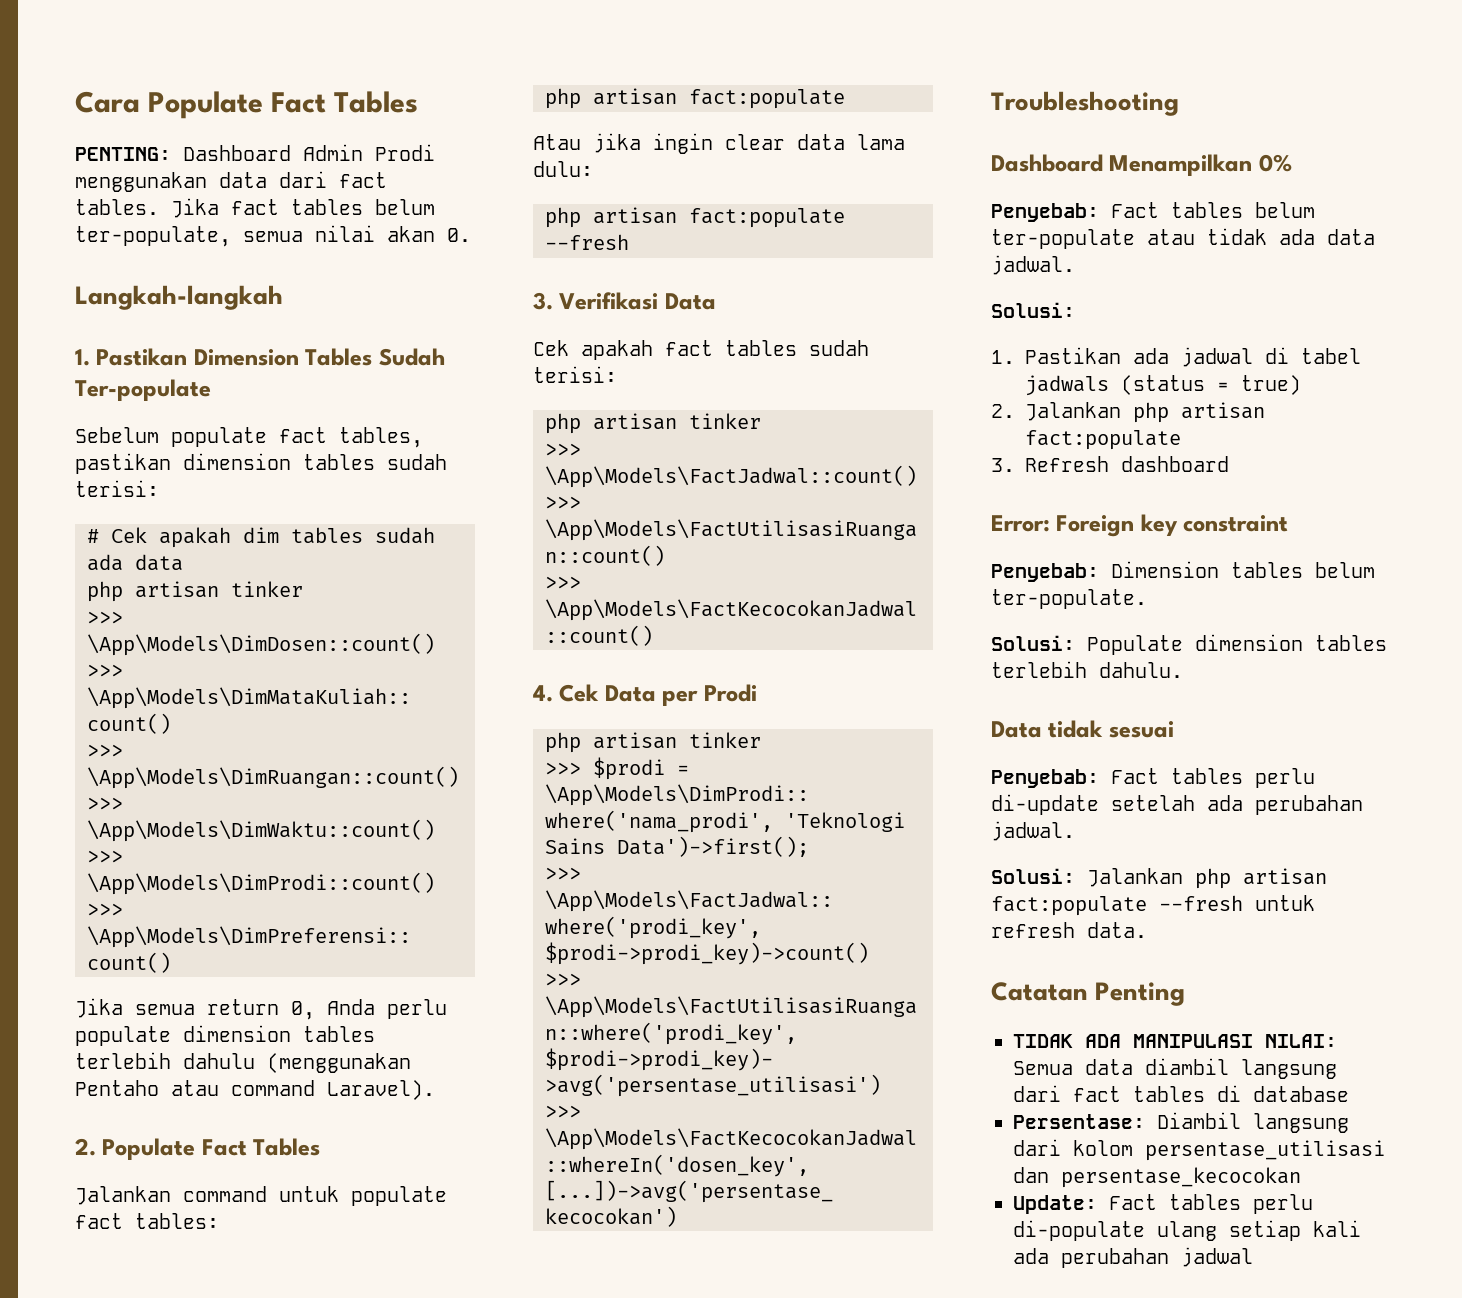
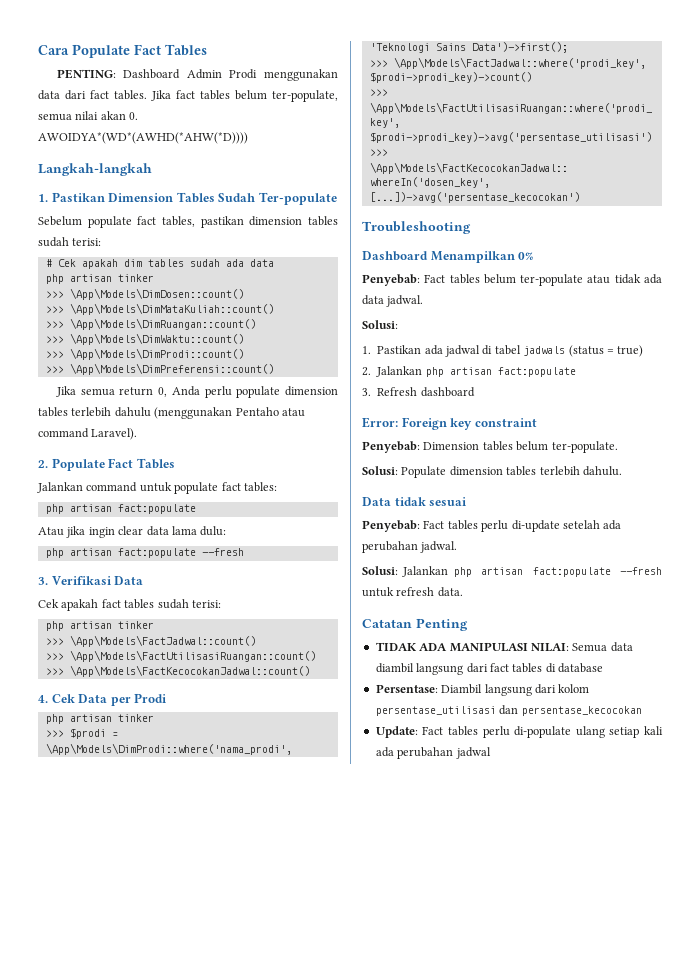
- Jika fact tables belum ter-populate, semua nilai akan 0.
+ Jika fact tables belum ter-populate, semua nilai akan 0. AWOIDYA*(WD*(AWHD(*AHW(*D))))

